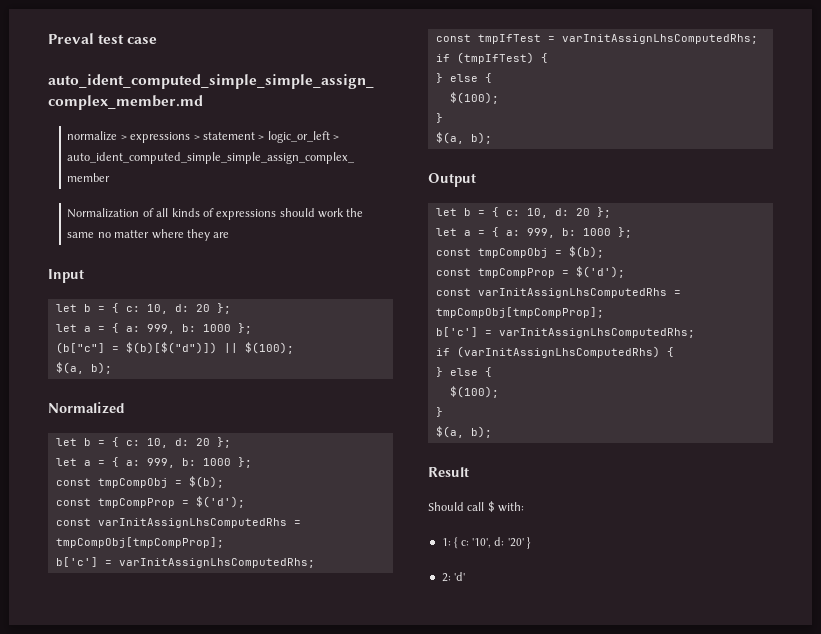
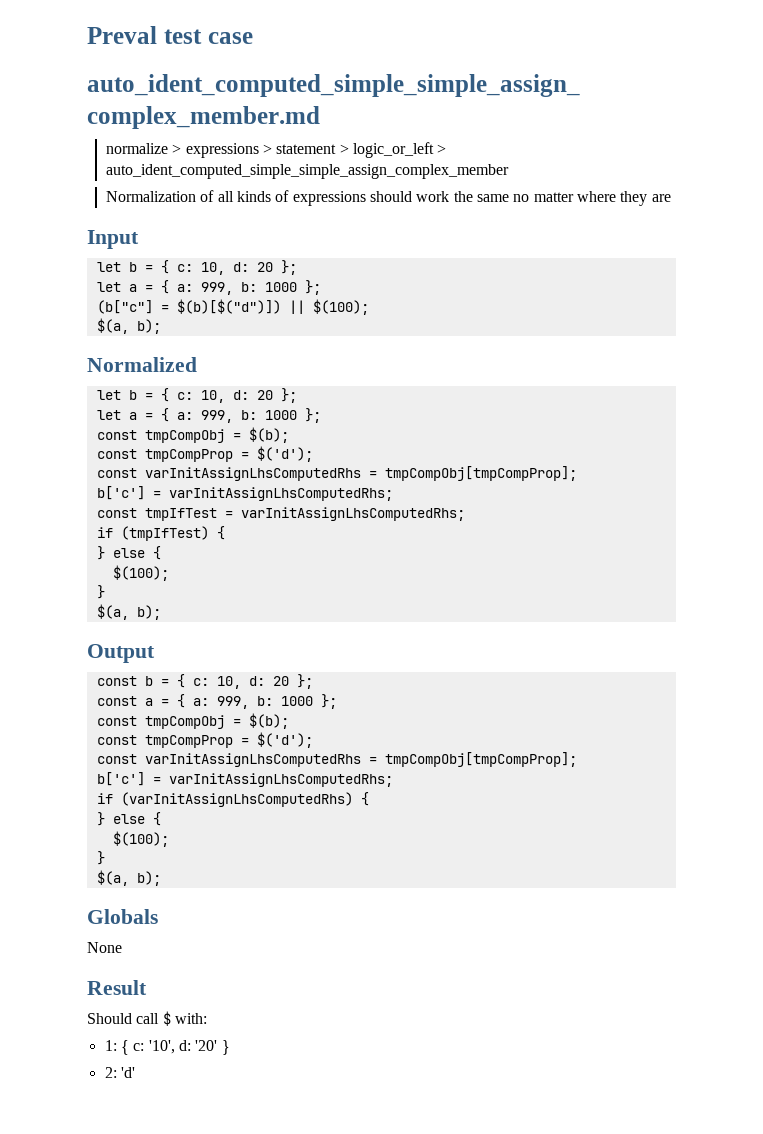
  Output
- let b = { c: 10, d: 20 };
- let a = { a: 999, b: 1000 };
+ const b = { c: 10, d: 20 };
+ const a = { a: 999, b: 1000 };
+ Globals
+ None

